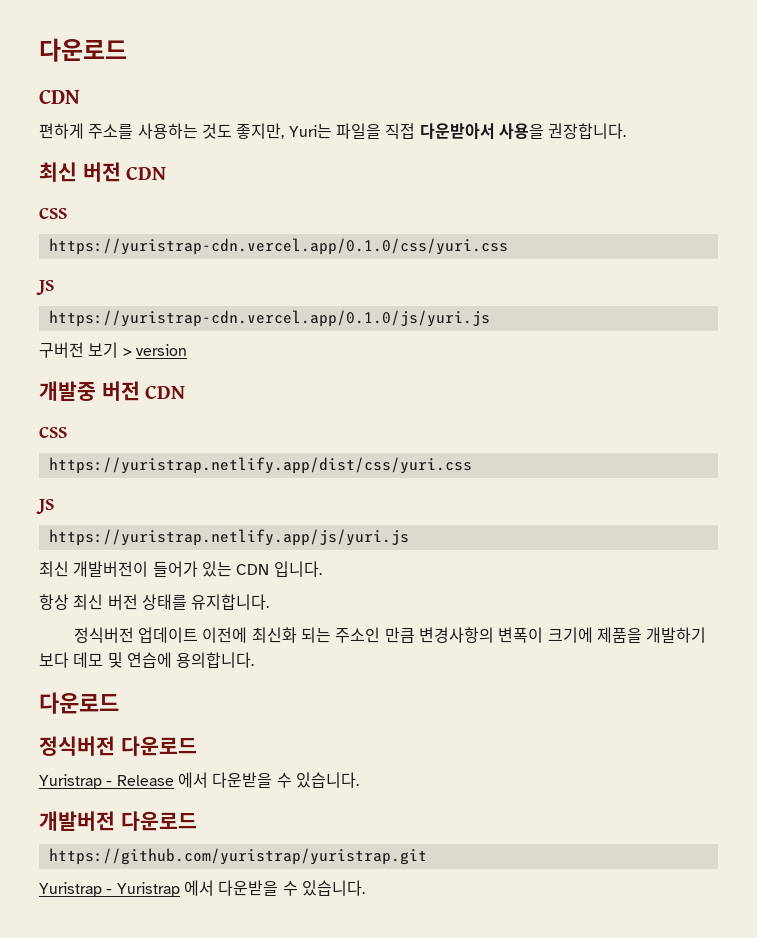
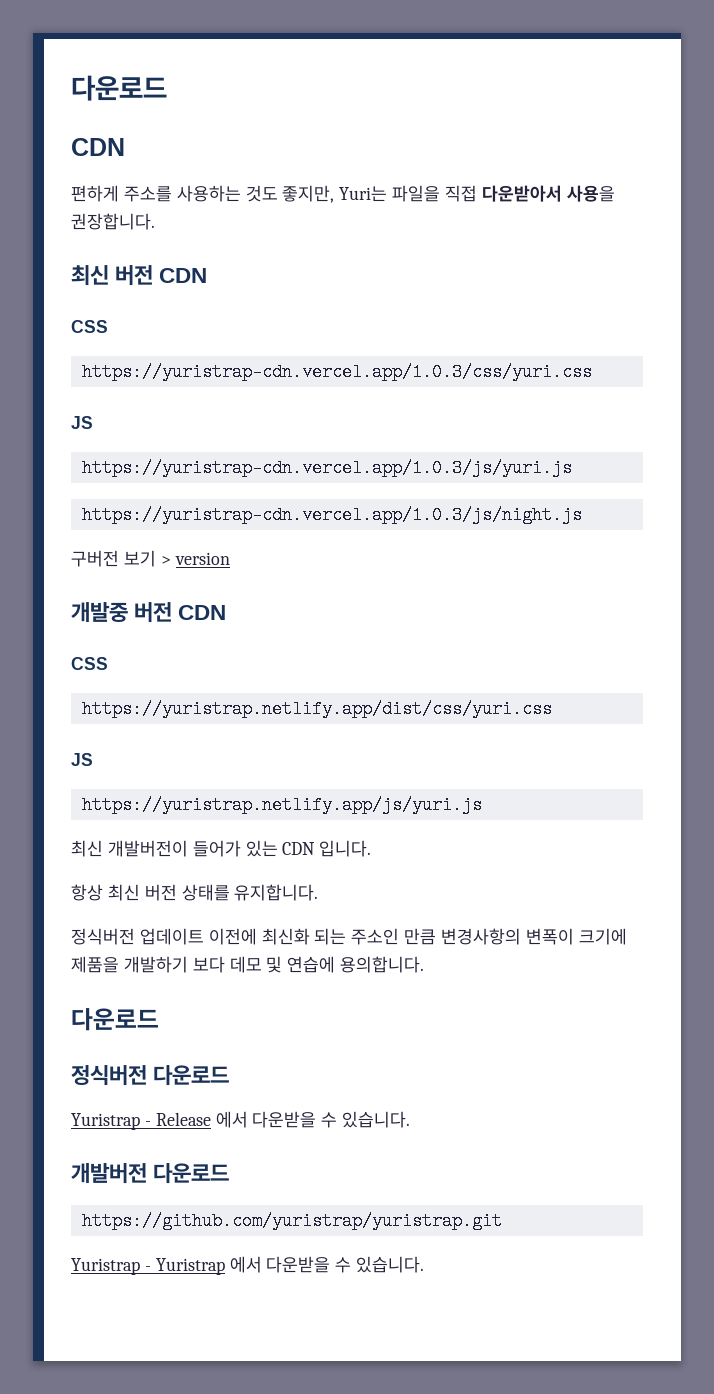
- https://yuristrap-cdn.vercel.app/0.1.0/css/yuri.css
+ https://yuristrap-cdn.vercel.app/1.0.3/css/yuri.css
  JS
- https://yuristrap-cdn.vercel.app/0.1.0/js/yuri.js
+ https://yuristrap-cdn.vercel.app/1.0.3/js/yuri.js
+ https://yuristrap-cdn.vercel.app/1.0.3/js/night.js

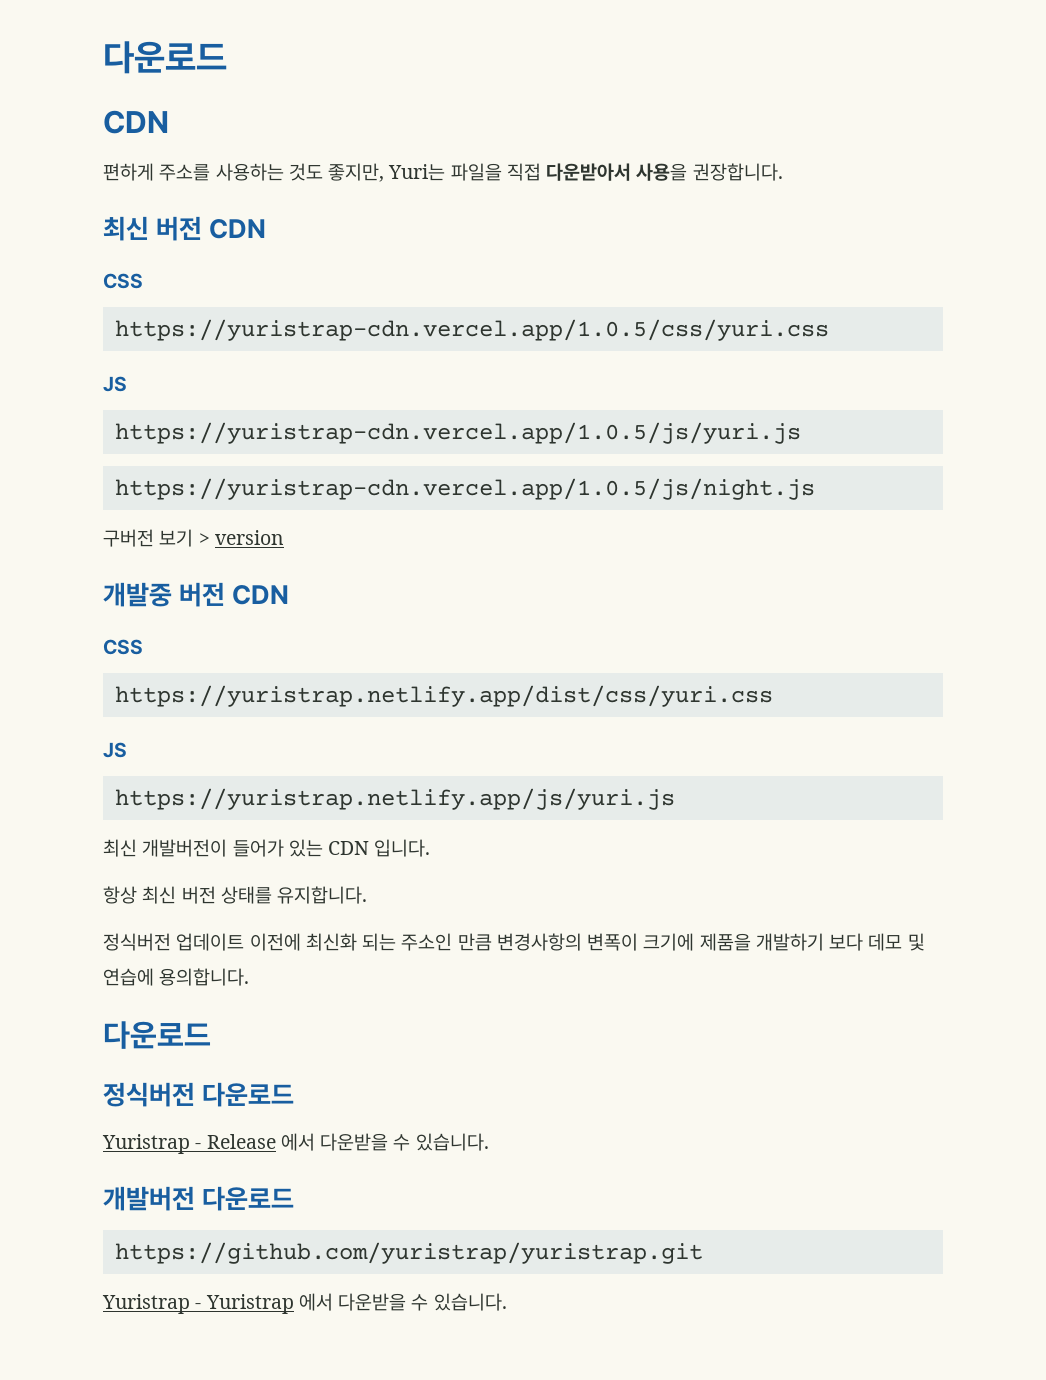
- https://yuristrap-cdn.vercel.app/1.0.3/css/yuri.css
+ https://yuristrap-cdn.vercel.app/1.0.5/css/yuri.css
  JS
- https://yuristrap-cdn.vercel.app/1.0.3/js/yuri.js
- https://yuristrap-cdn.vercel.app/1.0.3/js/night.js
+ https://yuristrap-cdn.vercel.app/1.0.5/js/yuri.js
+ https://yuristrap-cdn.vercel.app/1.0.5/js/night.js

